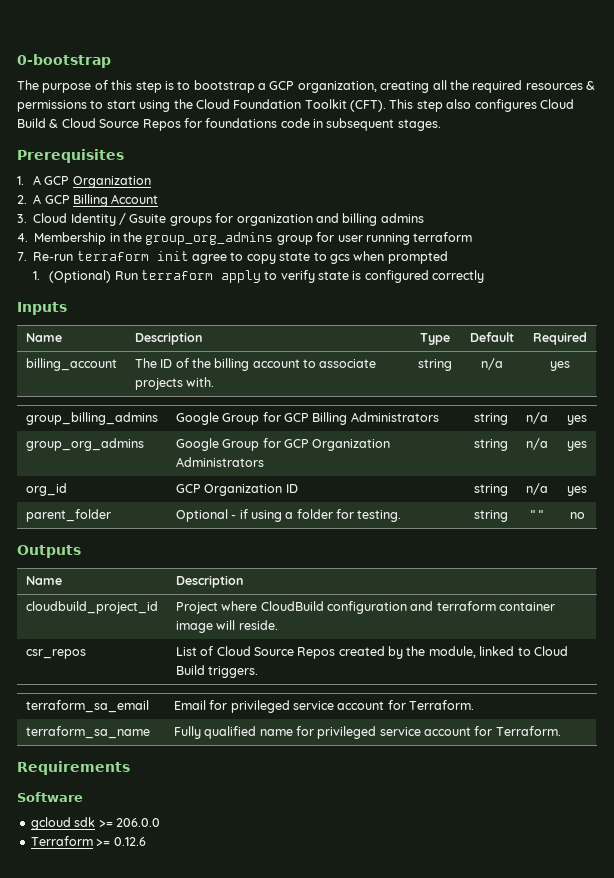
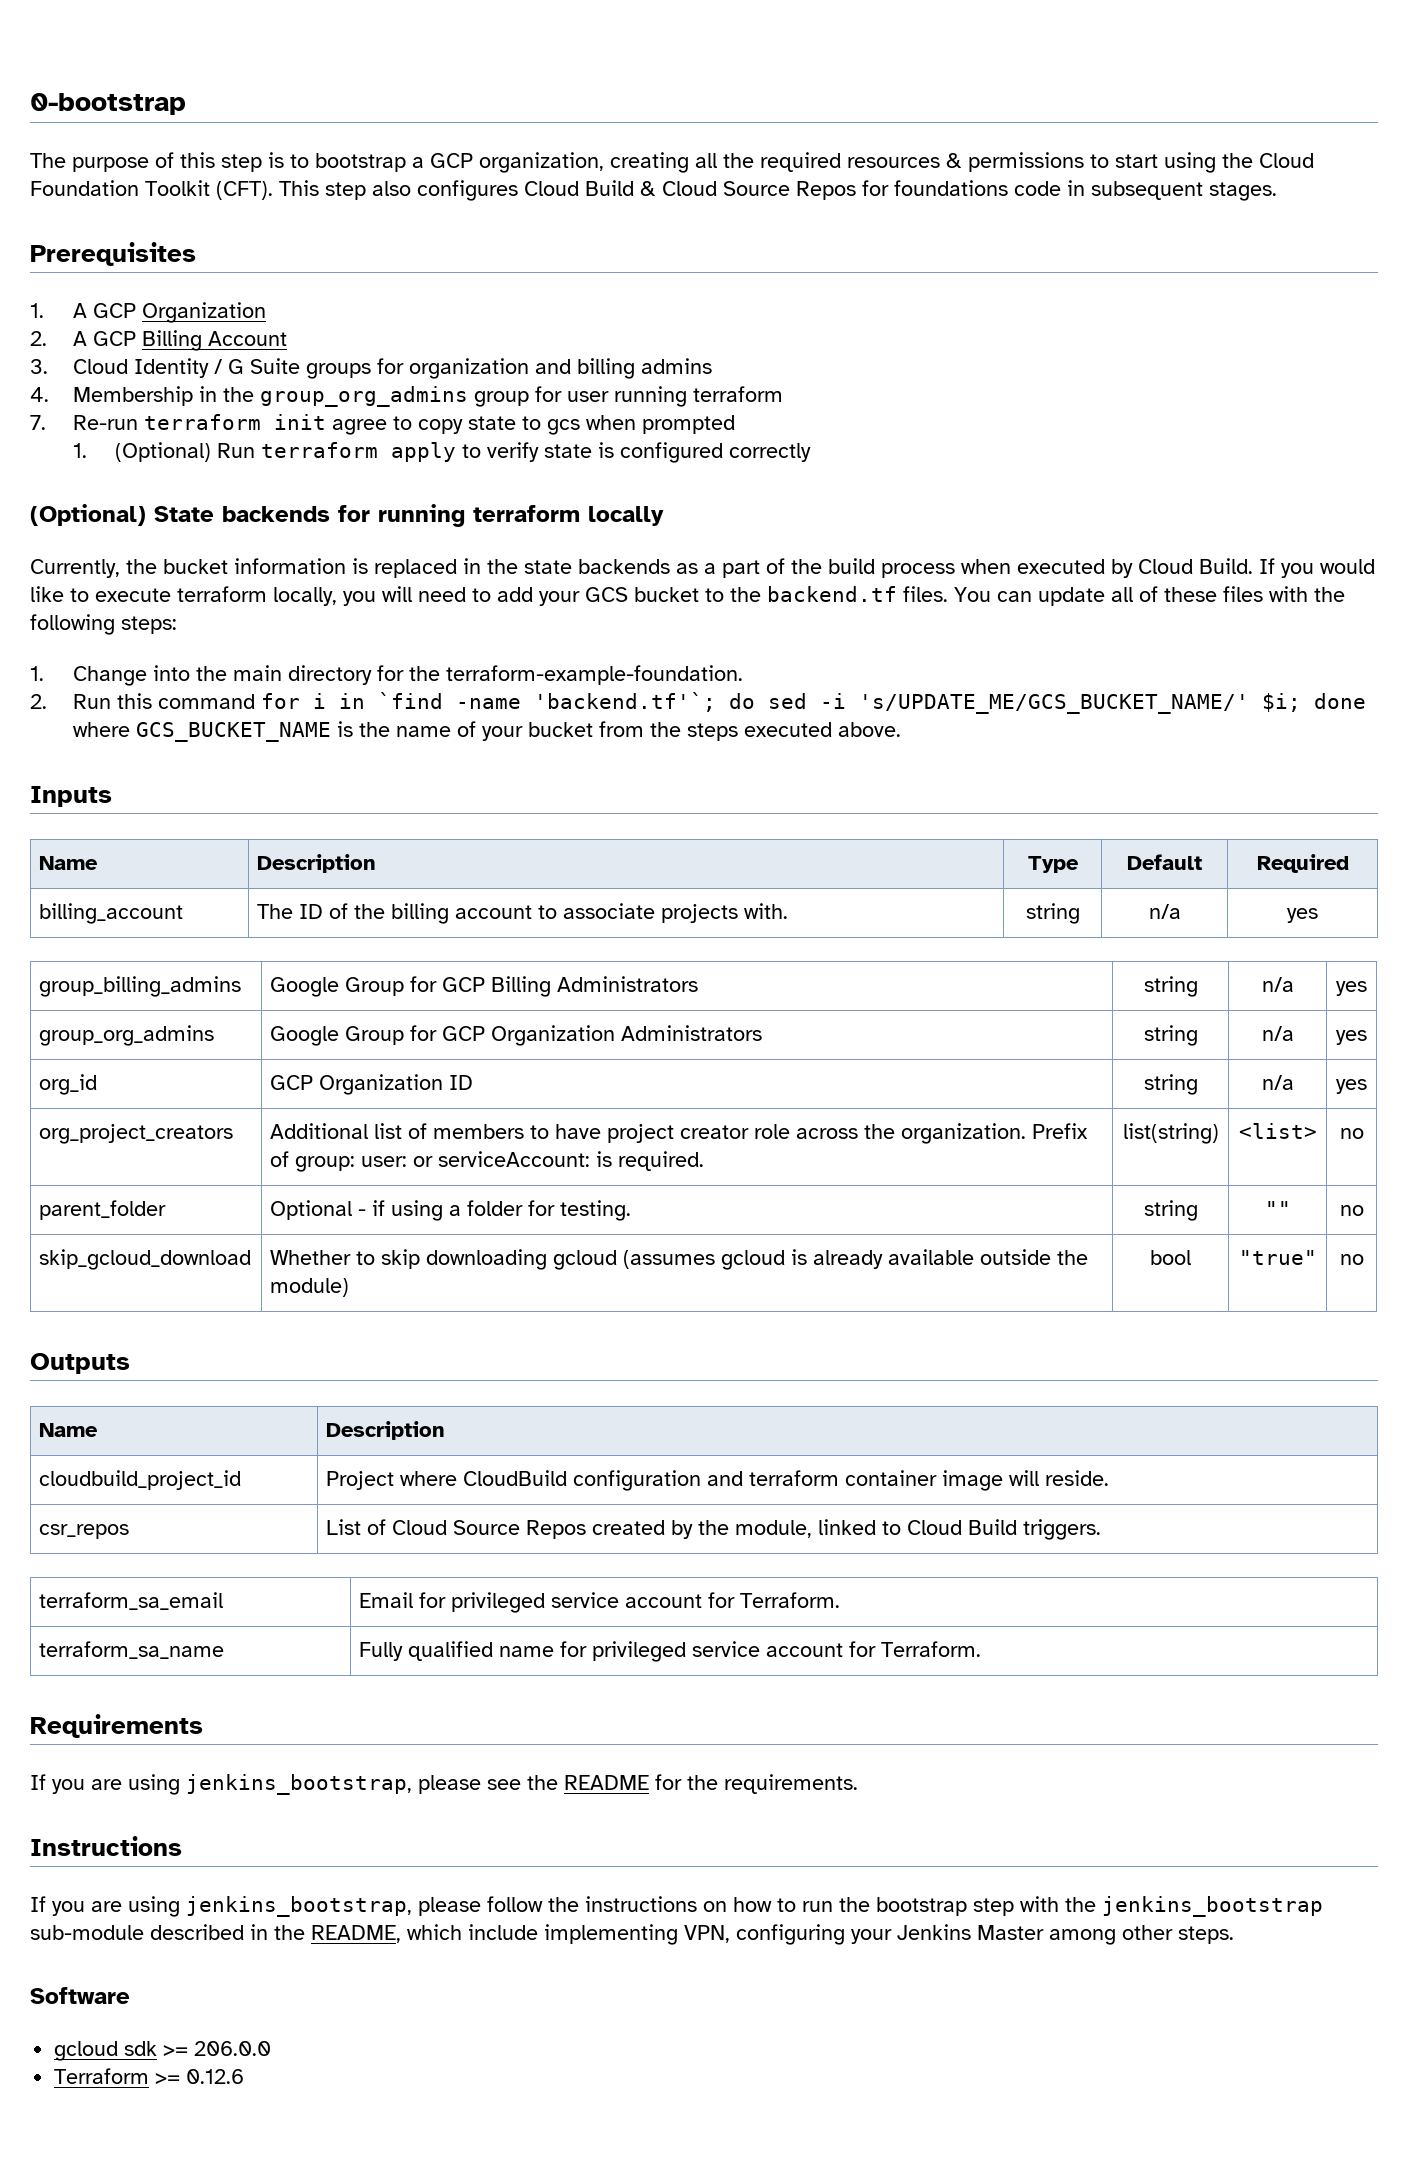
- 3. Cloud Identity / Gsuite groups for organization and billing admins
+ 3. Cloud Identity / G Suite groups for organization and billing admins
+ (Optional) State backends for running terraform locally
+ Currently, the bucket information is replaced in the state backends as a part of the build process when executed by Cloud Build. If you would like to execute terraform locally, you will need to add your GCS bucket to the backend.tf files. You can update all of these files with the following steps:
+ 1. Change into the main directory for the terraform-example-foundation.
+ 2. Run this command for i in `find -name 'backend.tf'`; do sed -i 's/UPDATE_ME/GCS_BUCKET_NAME/' $i; done where GCS_BUCKET_NAME is the name of your bucket from the steps executed above.
+ org_project_creators | Additional list of members to have project creator role across the organization. Prefix of group: user: or serviceAccount: is required. | list(string) | <list> | no
+ skip_gcloud_download | Whether to skip downloading gcloud (assumes gcloud is already available outside the module) | bool | "true" | no
+ If you are using jenkins_bootstrap, please see the README for the requirements.
+ Instructions
+ If you are using jenkins_bootstrap, please follow the instructions on how to run the bootstrap step with the jenkins_bootstrap sub-module described in the README, which include implementing VPN, configuring your Jenkins Master among other steps.

